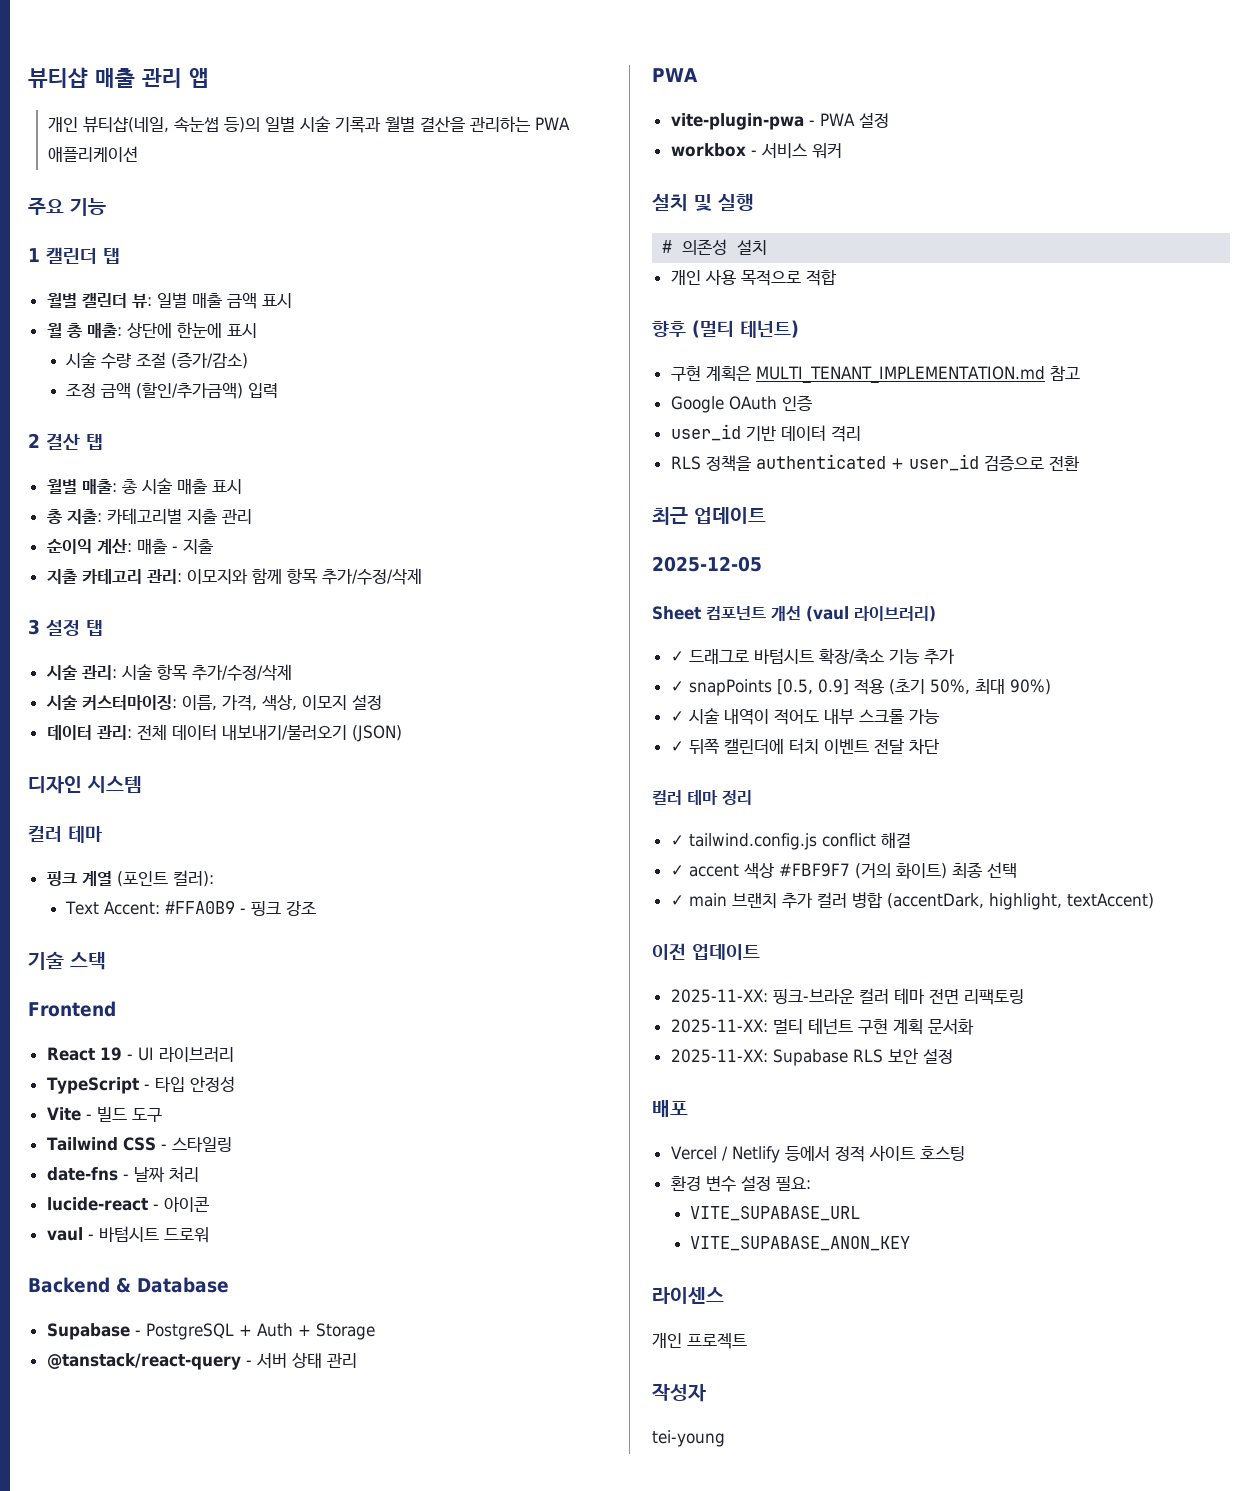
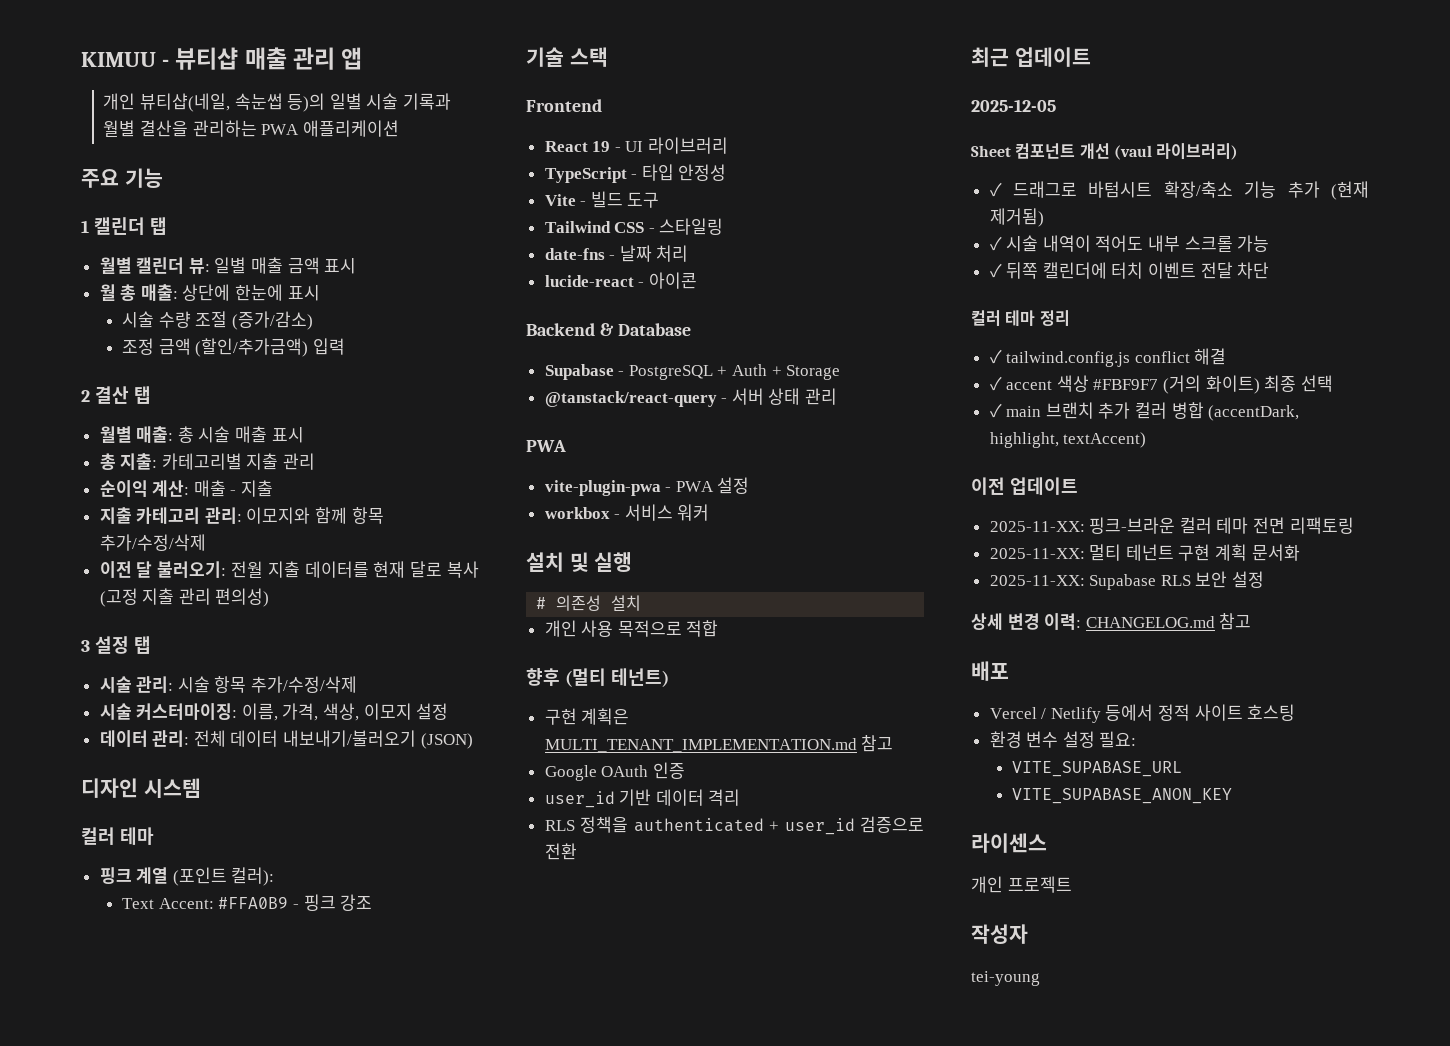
- 뷰티샵 매출 관리 앱
+ KIMUU - 뷰티샵 매출 관리 앱
+ 이전 달 불러오기: 전월 지출 데이터를 현재 달로 복사 (고정 지출 관리 편의성)
- vaul - 바텀시트 드로워
- ✓ 드래그로 바텀시트 확장/축소 기능 추가
- ✓ snapPoints [0.5, 0.9] 적용 (초기 50%, 최대 90%)
+ ✓ 드래그로 바텀시트 확장/축소 기능 추가 (현재 제거됨)
+ 상세 변경 이력: CHANGELOG.md 참고

